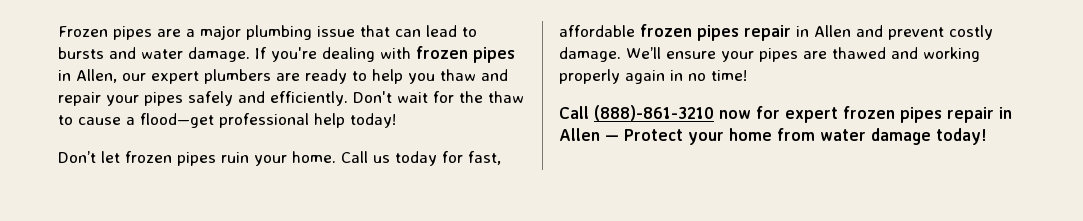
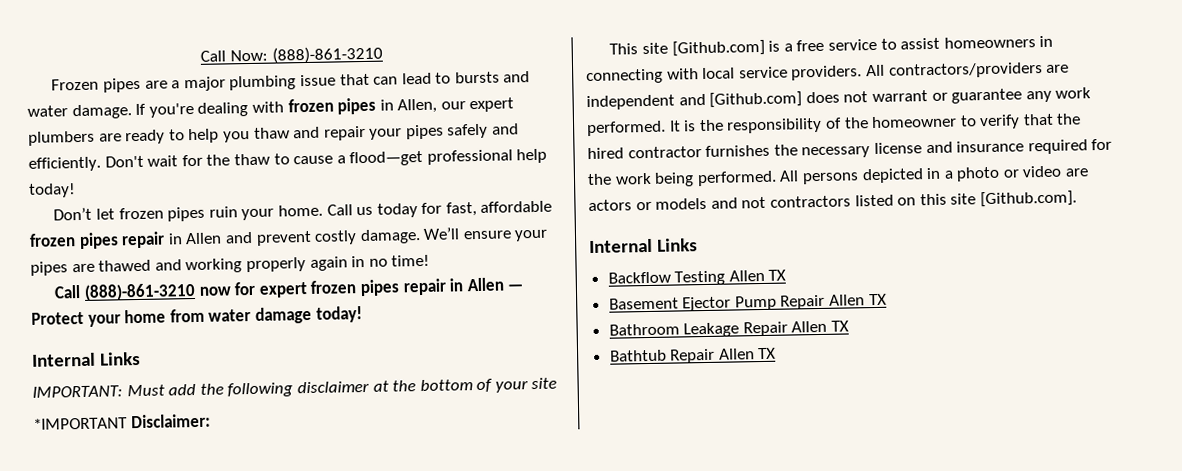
+ Call Now: (888)-861-3210
  Call (888)-861-3210 now for expert frozen pipes repair in Allen — Protect your home from water damage today!
+ Internal Links
+ IMPORTANT: Must add the following disclaimer at the bottom of your site
+ *IMPORTANT Disclaimer:
+ This site [Github.com] is a free service to assist homeowners in connecting with local service providers. All contractors/providers are independent and [Github.com] does not warrant or guarantee any work performed. It is the responsibility of the homeowner to verify that the hired contractor furnishes the necessary license and insurance required for the work being performed. All persons depicted in a photo or video are actors or models and not contractors listed on this site [Github.com].
+ Internal Links
+ Backflow Testing Allen TX
+ Basement Ejector Pump Repair Allen TX
+ Bathroom Leakage Repair Allen TX
+ Bathtub Repair Allen TX

